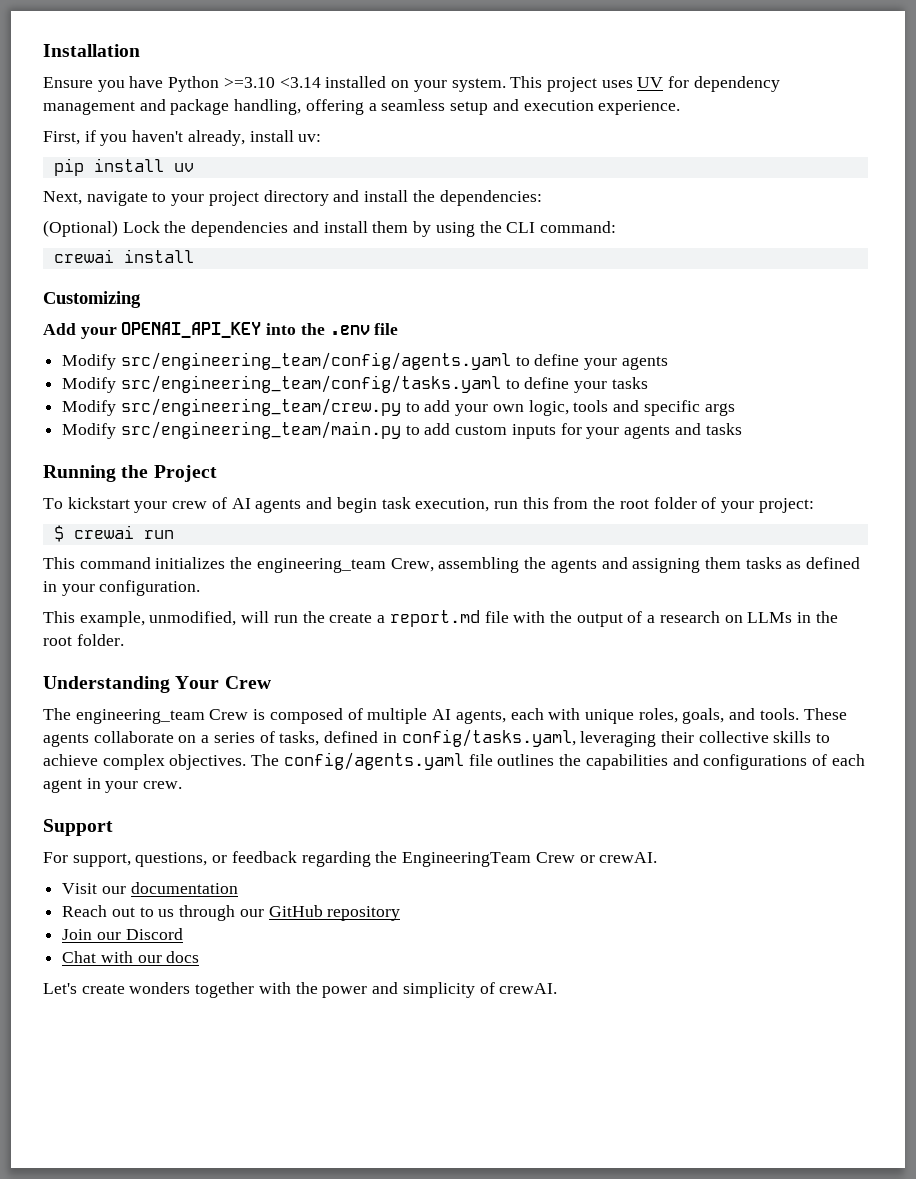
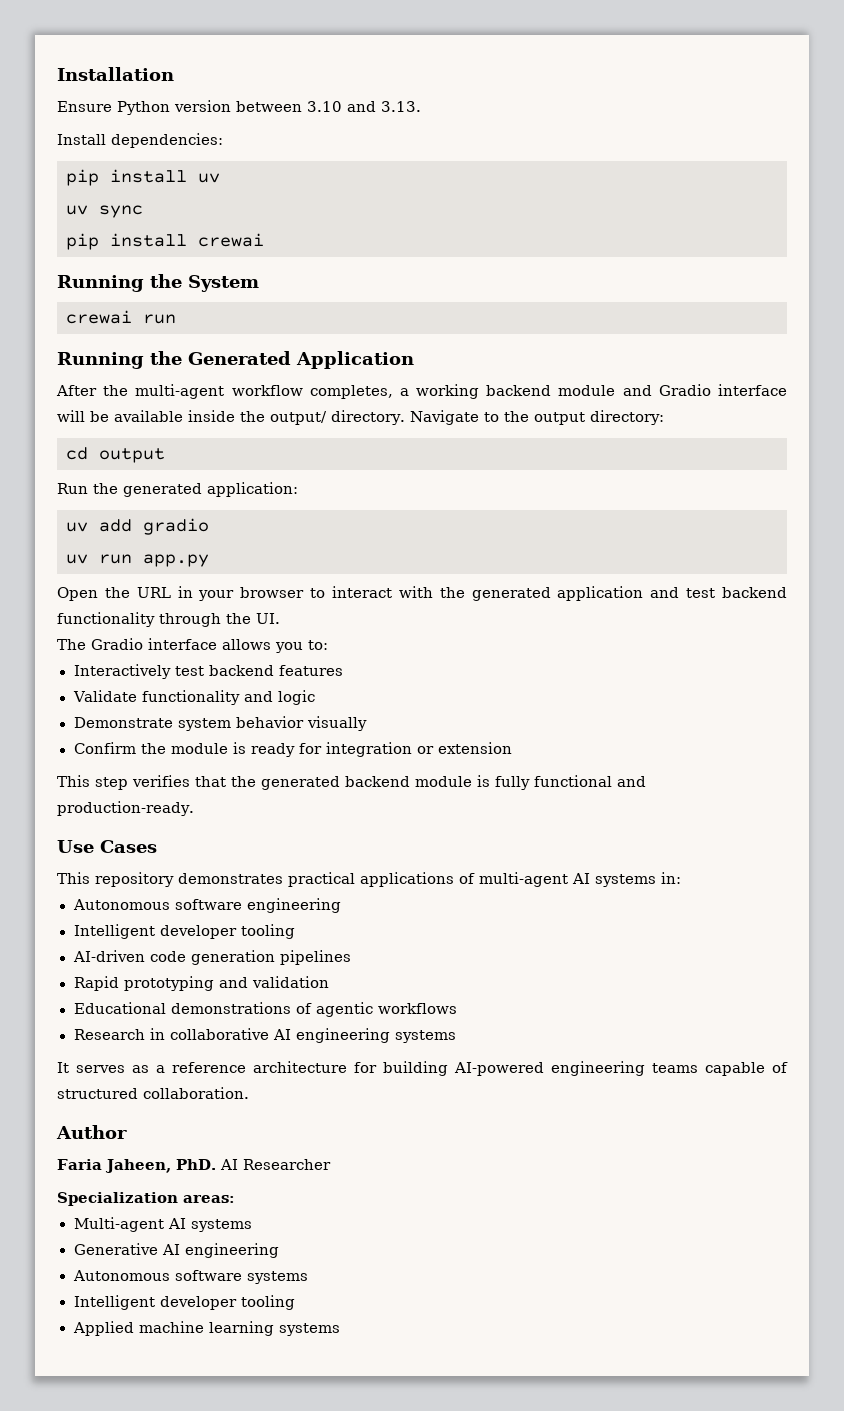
- Ensure you have Python >=3.10 <3.14 installed on your system. This project uses UV for dependency management and package handling, offering a seamless setup and execution experience.
- First, if you haven't already, install uv:
+ Ensure Python version between 3.10 and 3.13.
+ Install dependencies:
  pip install uv
- Next, navigate to your project directory and install the dependencies:
- (Optional) Lock the dependencies and install them by using the CLI command:
- crewai install
- Customizing
- Add your OPENAI_API_KEY into the .env file
- Modify src/engineering_team/config/agents.yaml to define your agents
- Modify src/engineering_team/config/tasks.yaml to define your tasks
- Modify src/engineering_team/crew.py to add your own logic, tools and specific args
- Modify src/engineering_team/main.py to add custom inputs for your agents and tasks
- Running the Project
- To kickstart your crew of AI agents and begin task execution, run this from the root folder of your project:
- $ crewai run
- This command initializes the engineering_team Crew, assembling the agents and assigning them tasks as defined in your configuration.
- This example, unmodified, will run the create a report.md file with the output of a research on LLMs in the root folder.
- Understanding Your Crew
- The engineering_team Crew is composed of multiple AI agents, each with unique roles, goals, and tools. These agents collaborate on a series of tasks, defined in config/tasks.yaml, leveraging their collective skills to achieve complex objectives. The config/agents.yaml file outlines the capabilities and configurations of each agent in your crew.
- Support
- For support, questions, or feedback regarding the EngineeringTeam Crew or crewAI.
- Visit our documentation
- Reach out to us through our GitHub repository
- Join our Discord
- Chat with our docs
- Let's create wonders together with the power and simplicity of crewAI.
+ uv sync
+ pip install crewai
+ Running the System
+ crewai run
+ Running the Generated Application
+ After the multi-agent workflow completes, a working backend module and Gradio interface will be available inside the output/ directory. Navigate to the output directory:
+ cd output
+ Run the generated application:
+ uv add gradio
+ uv run app.py
+ Open the URL in your browser to interact with the generated application and test backend functionality through the UI.
+ The Gradio interface allows you to:
+ Interactively test backend features
+ Validate functionality and logic
+ Demonstrate system behavior visually
+ Confirm the module is ready for integration or extension
+ This step verifies that the generated backend module is fully functional and production-ready.
+ Use Cases
+ This repository demonstrates practical applications of multi-agent AI systems in:
+ Autonomous software engineering
+ Intelligent developer tooling
+ AI-driven code generation pipelines
+ Rapid prototyping and validation
+ Educational demonstrations of agentic workflows
+ Research in collaborative AI engineering systems
+ It serves as a reference architecture for building AI-powered engineering teams capable of structured collaboration.
+ Author
+ Faria Jaheen, PhD. AI Researcher
+ Specialization areas:
+ Multi-agent AI systems
+ Generative AI engineering
+ Autonomous software systems
+ Intelligent developer tooling
+ Applied machine learning systems

